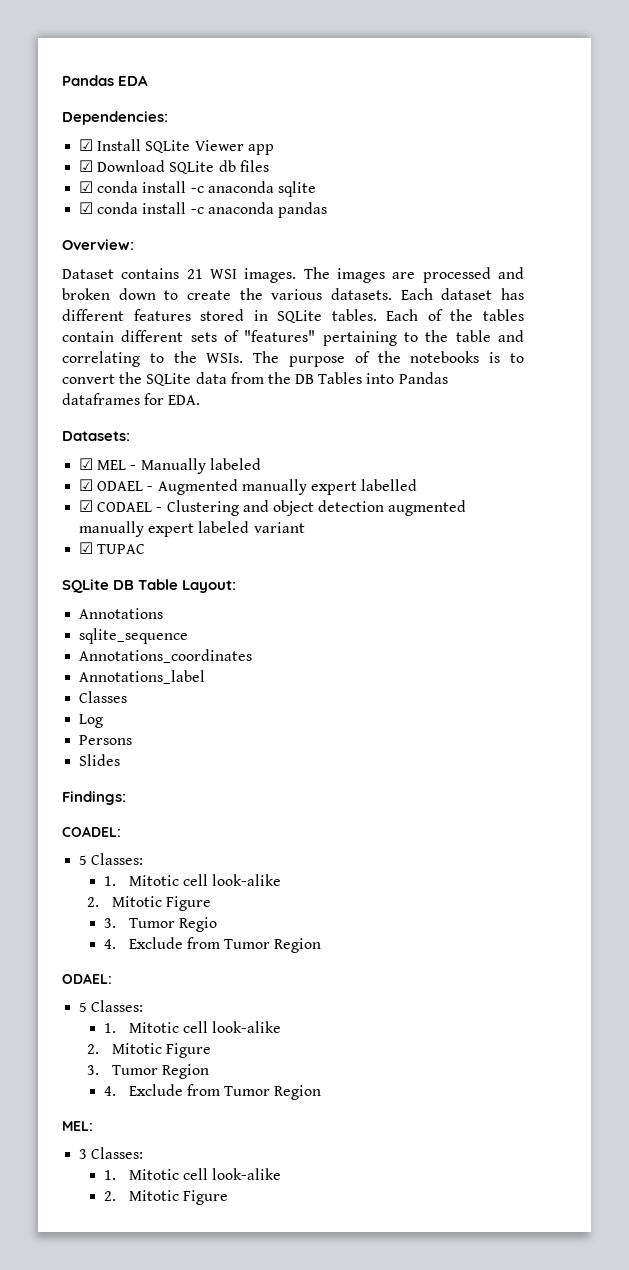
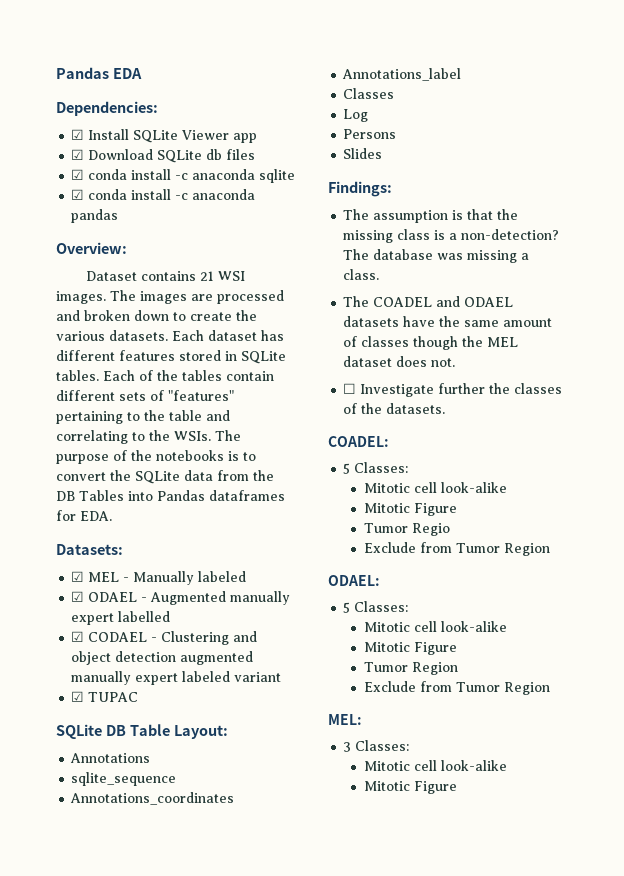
+ The assumption is that the missing class is a non-detection? The database was missing a class.
+ The COADEL and ODAEL datasets have the same amount of classes though the MEL dataset does not.
+ ☐ Investigate further the classes of the datasets.
  COADEL:
  5 Classes:
- 1. Mitotic cell look-alike
- 2. Mitotic Figure
- 3. Tumor Regio
- 4. Exclude from Tumor Region
+ Mitotic cell look-alike
+ Mitotic Figure
+ Tumor Regio
+ Exclude from Tumor Region
  ODAEL:
  5 Classes:
- 1. Mitotic cell look-alike
- 2. Mitotic Figure
- 3. Tumor Region
- 4. Exclude from Tumor Region
+ Mitotic cell look-alike
+ Mitotic Figure
+ Tumor Region
+ Exclude from Tumor Region
  3 Classes:
- 1. Mitotic cell look-alike
- 2. Mitotic Figure
+ Mitotic cell look-alike
+ Mitotic Figure

